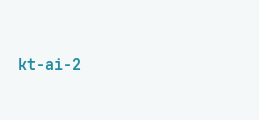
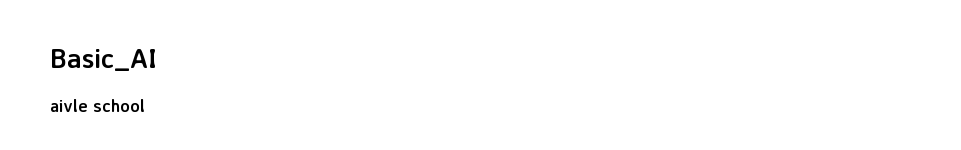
- kt-ai-2
+ Basic_AI
+ aivle school

